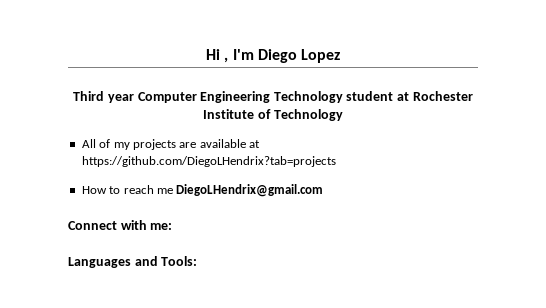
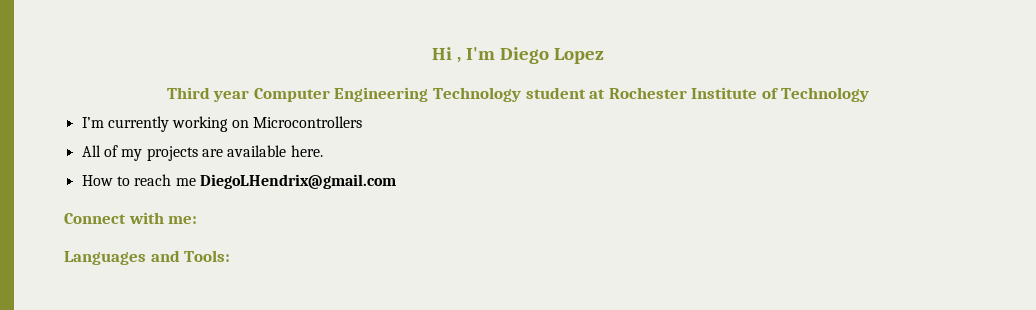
+ I’m currently working on Microcontrollers
- All of my projects are available at https://github.com/DiegoLHendrix?tab=projects
+ All of my projects are available here.

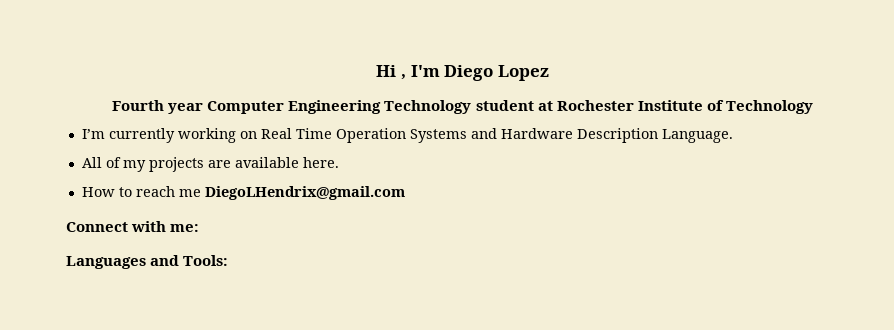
- Third year Computer Engineering Technology student at Rochester Institute of Technology
+ Fourth year Computer Engineering Technology student at Rochester Institute of Technology
- I’m currently working on Microcontrollers
+ I’m currently working on Real Time Operation Systems and Hardware Description Language.

